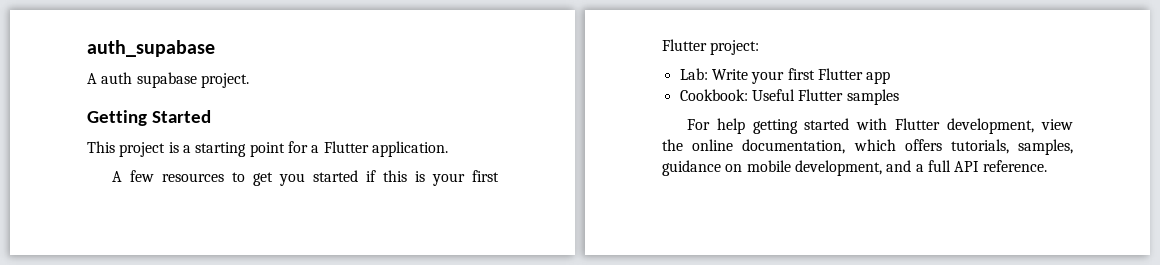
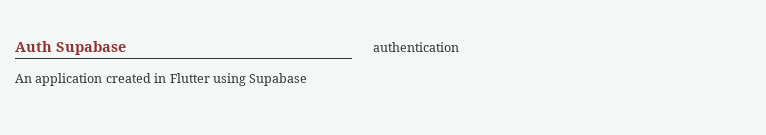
- auth_supabase
- A auth supabase project.
- Getting Started
- This project is a starting point for a Flutter application.
- A few resources to get you started if this is your first Flutter project:
- Lab: Write your first Flutter app
- Cookbook: Useful Flutter samples
- For help getting started with Flutter development, view the online documentation, which offers tutorials, samples, guidance on mobile development, and a full API reference.
+ Auth Supabase
+ An application created in Flutter using Supabase authentication

